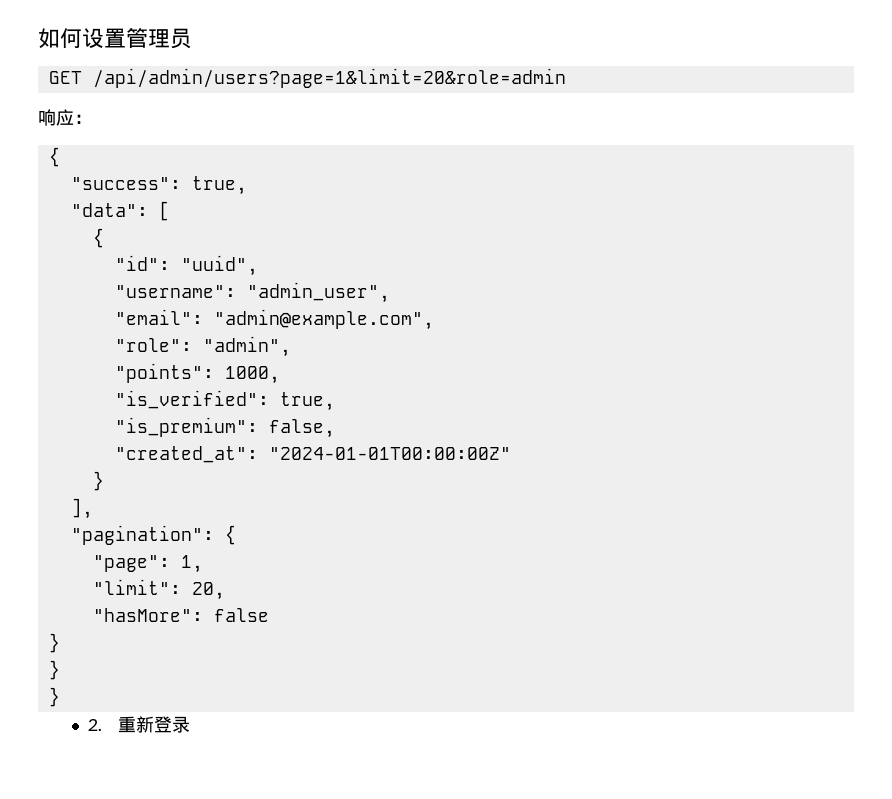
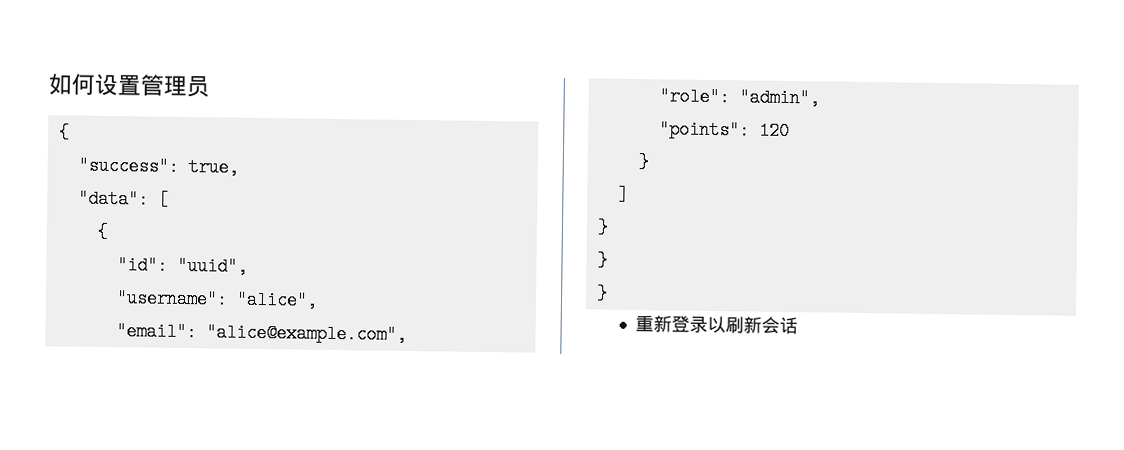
- GET /api/admin/users?page=1&limit=20&role=admin
- 响应：
- "username": "admin_user",
+ "username": "alice",
- "email": "admin@example.com",
+ "email": "alice@example.com",
- "points": 1000,
- "is_verified": true,
- "is_premium": false,
- "created_at": "2024-01-01T00:00:00Z"
+ "points": 120
  }
- ],
- "pagination": {
- "page": 1,
- "limit": 20,
- "hasMore": false
+ ]
- 2.重新登录
+ 重新登录以刷新会话

